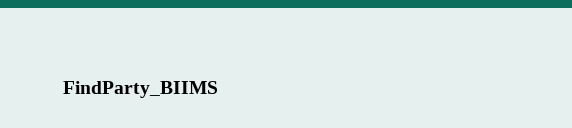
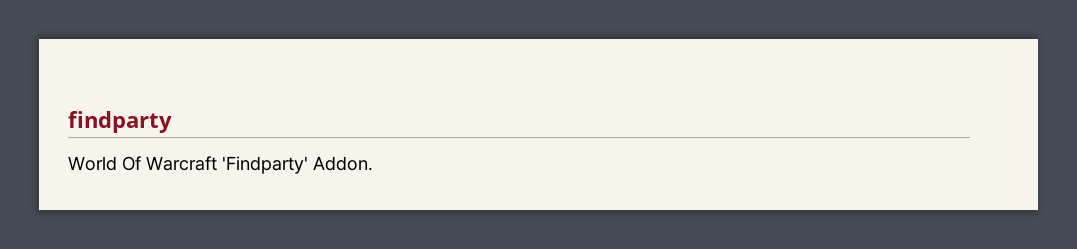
- FindParty_BIIMS
+ findparty
+ World Of Warcraft 'Findparty' Addon.

